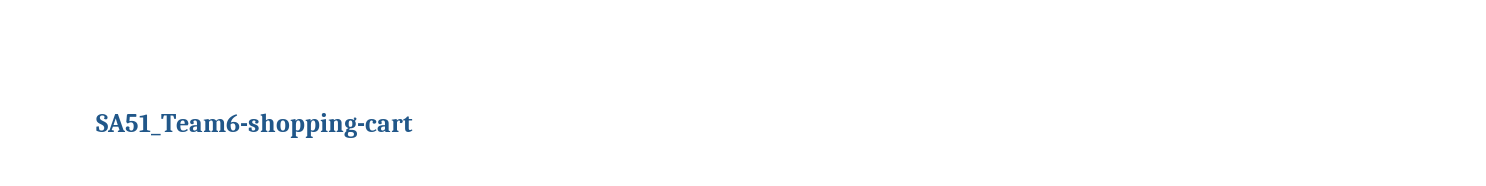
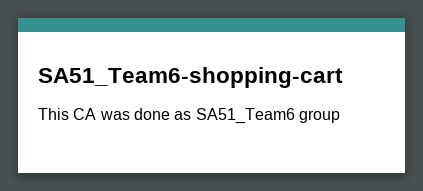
+ This CA was done as SA51_Team6 group

